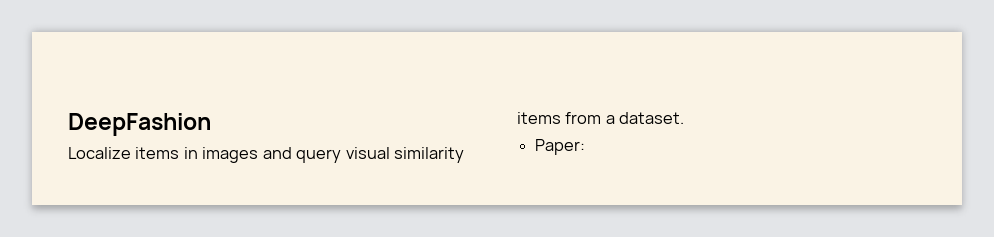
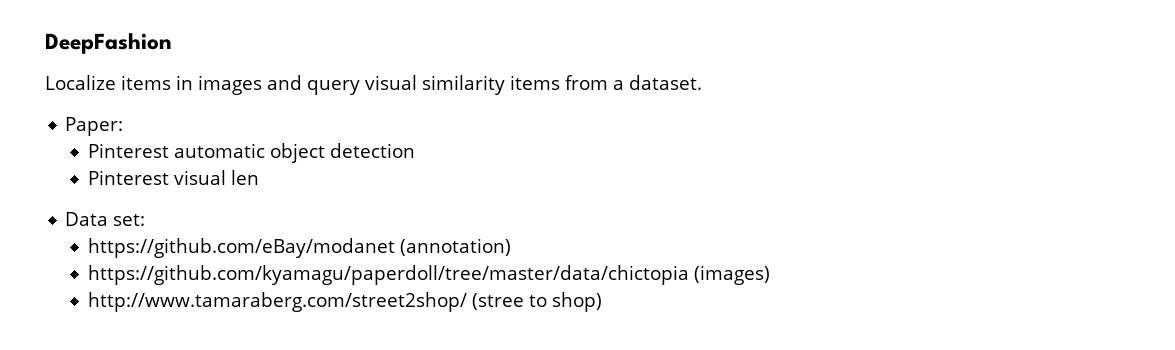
+ Pinterest automatic object detection
+ Pinterest visual len
+ Data set:
+ https://github.com/eBay/modanet (annotation)
+ https://github.com/kyamagu/paperdoll/tree/master/data/chictopia (images)
+ http://www.tamaraberg.com/street2shop/ (stree to shop)

